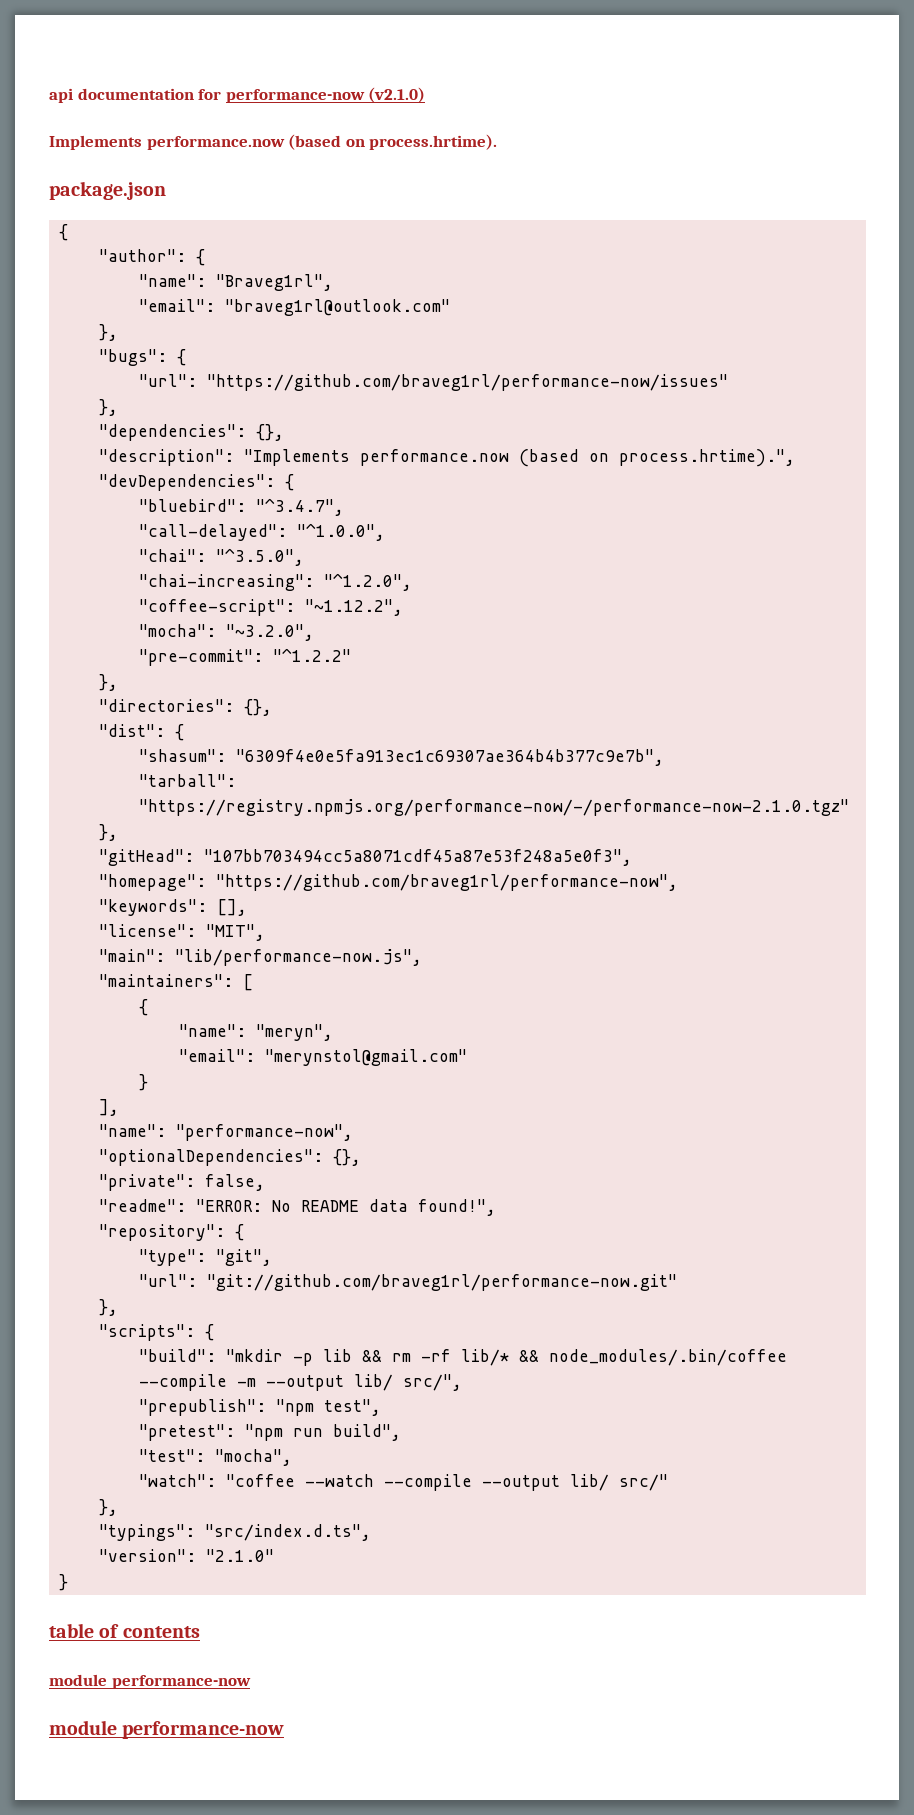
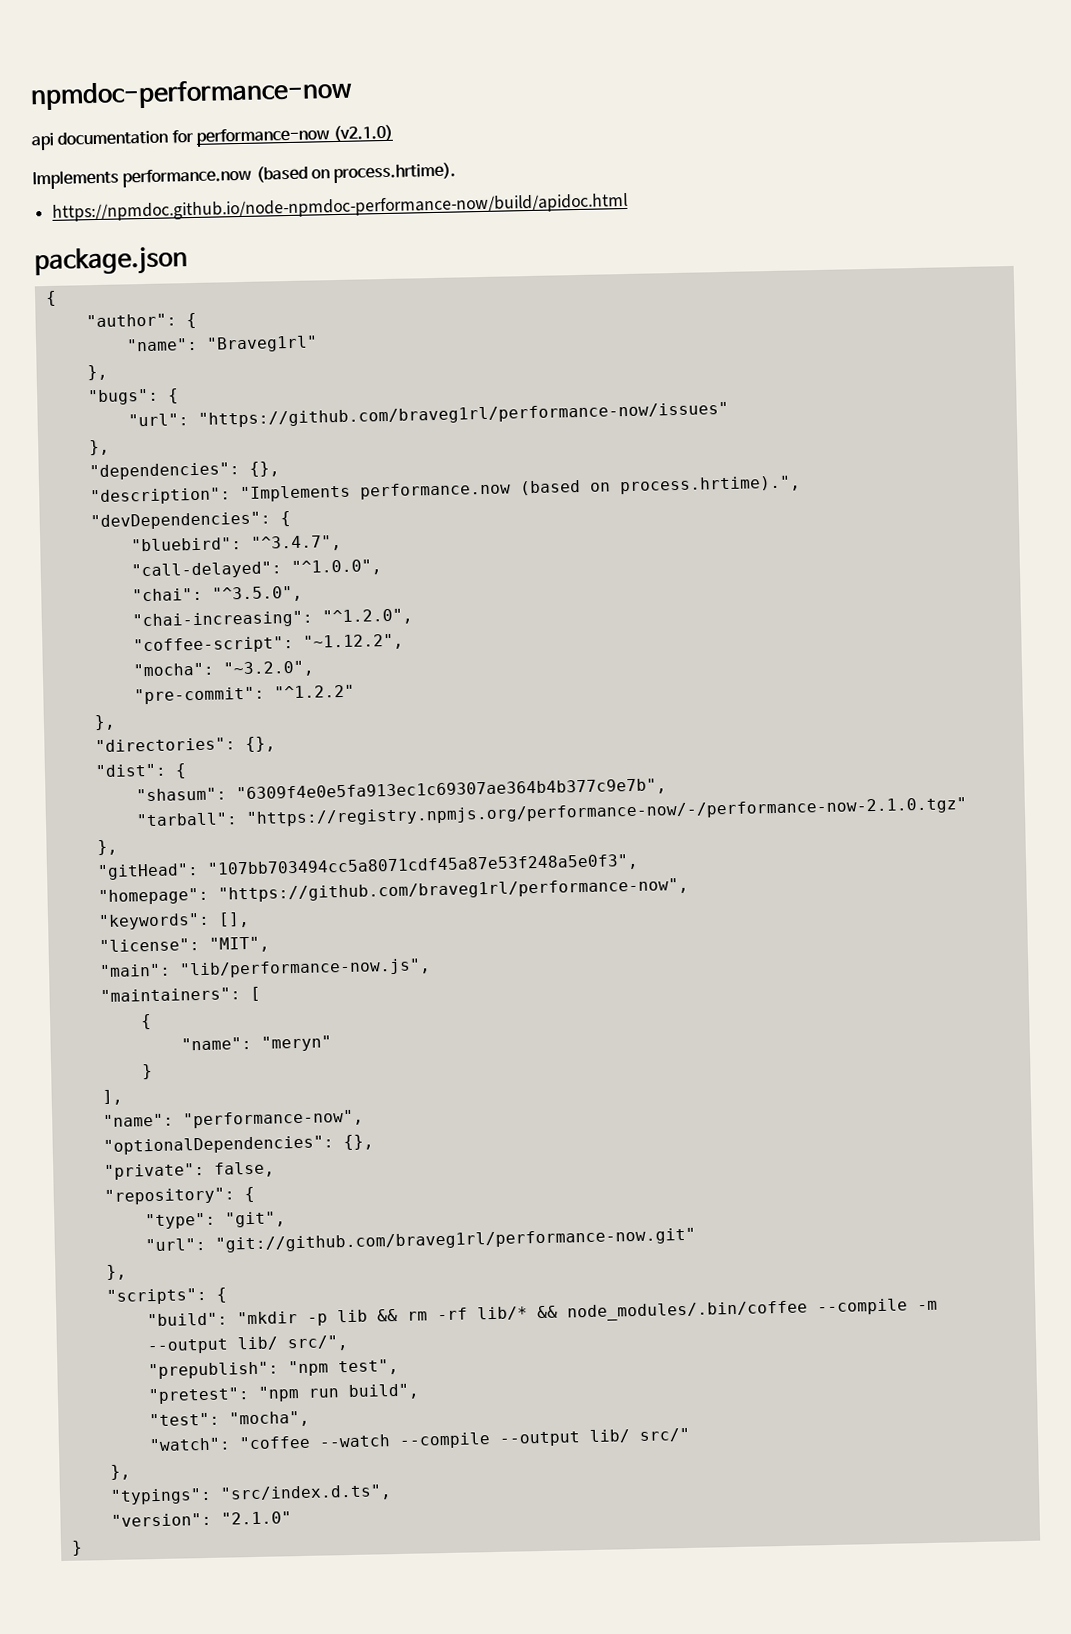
+ npmdoc-performance-now
+ https://npmdoc.github.io/node-npmdoc-performance-now/build/apidoc.html
- "name": "Braveg1rl",
- "email": "braveg1rl@outlook.com"
+ "name": "Braveg1rl"
- "name": "meryn",
- "email": "merynstol@gmail.com"
+ "name": "meryn"
- "readme": "ERROR: No README data found!",
- table of contents
- module performance-now
- module performance-now

